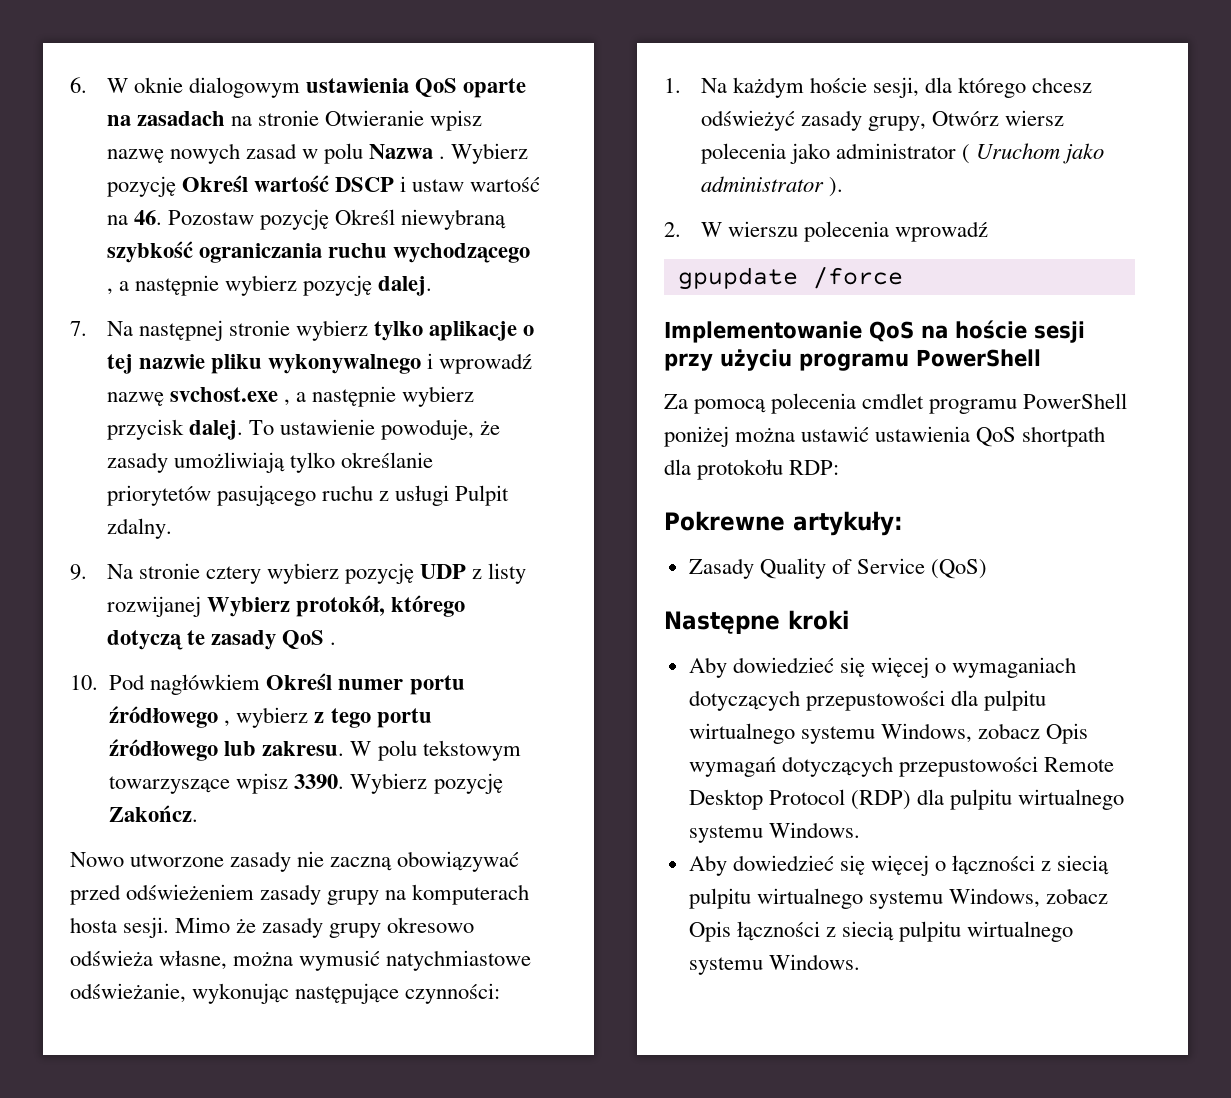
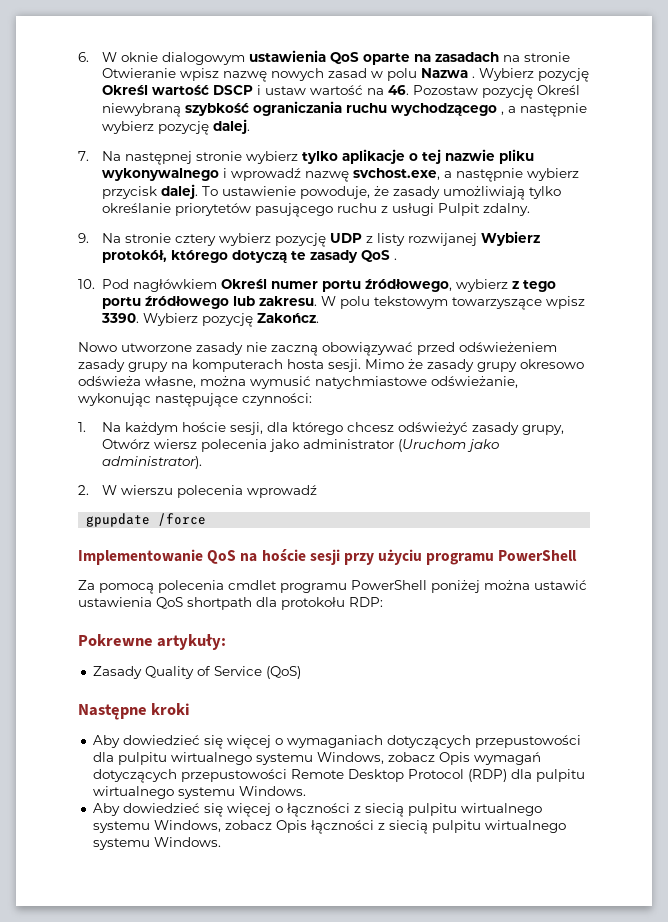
- 7. Na następnej stronie wybierz tylko aplikacje o tej nazwie pliku wykonywalnego i wprowadź nazwę svchost.exe , a następnie wybierz przycisk dalej.
+ 7. Na następnej stronie wybierz tylko aplikacje o tej nazwie pliku wykonywalnego i wprowadź nazwę svchost.exe, a następnie wybierz przycisk dalej.
- 10. Pod nagłówkiem Określ numer portu źródłowego , wybierz z tego portu źródłowego lub zakresu.
+ 10. Pod nagłówkiem Określ numer portu źródłowego, wybierz z tego portu źródłowego lub zakresu.
- 1. Na każdym hoście sesji, dla którego chcesz odświeżyć zasady grupy, Otwórz wiersz polecenia jako administrator ( Uruchom jako administrator ).
+ 1. Na każdym hoście sesji, dla którego chcesz odświeżyć zasady grupy, Otwórz wiersz polecenia jako administrator (Uruchom jako administrator).

